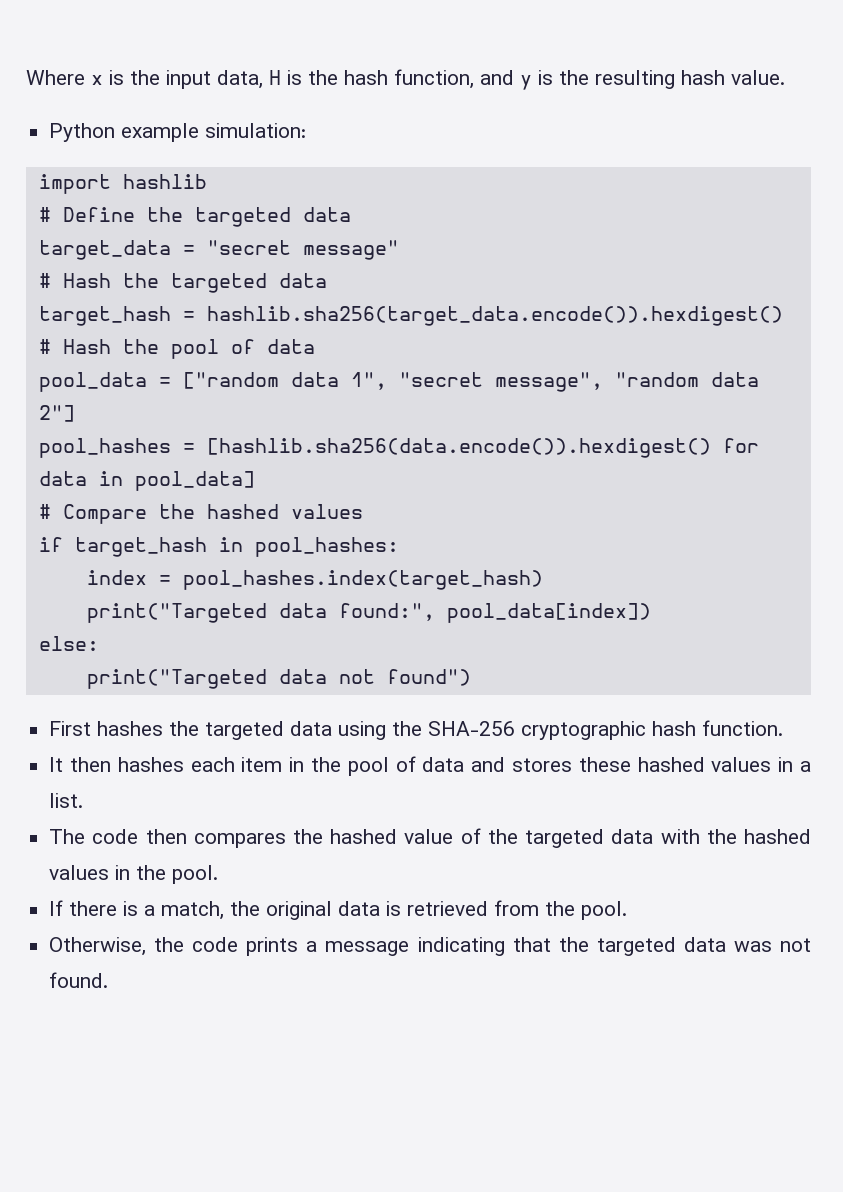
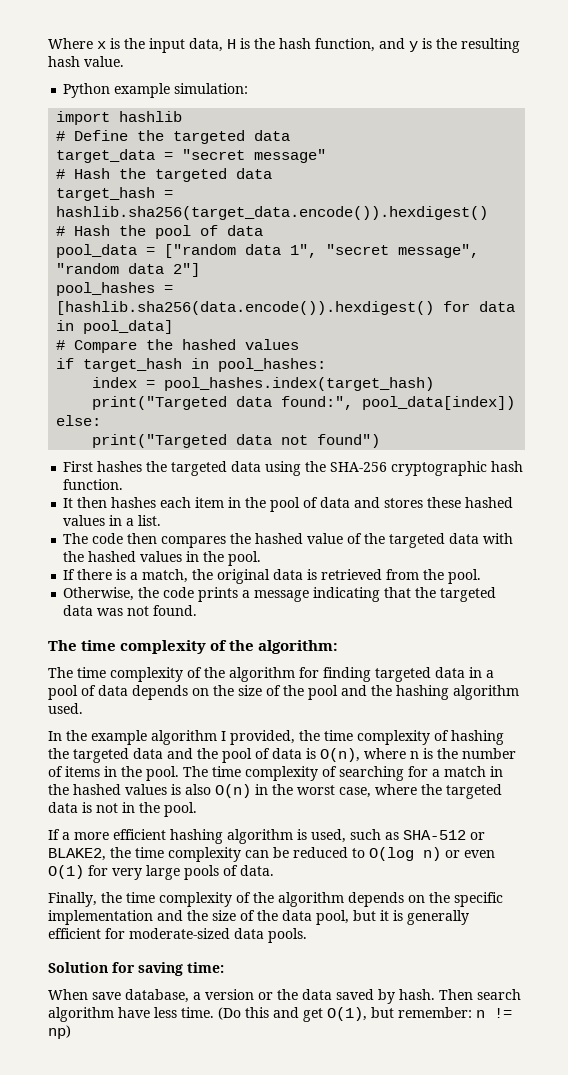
+ The time complexity of the algorithm:
+ The time complexity of the algorithm for finding targeted data in a pool of data depends on the size of the pool and the hashing algorithm used.
+ In the example algorithm I provided, the time complexity of hashing the targeted data and the pool of data is O(n), where n is the number of items in the pool. The time complexity of searching for a match in the hashed values is also O(n) in the worst case, where the targeted data is not in the pool.
+ If a more efficient hashing algorithm is used, such as SHA-512 or BLAKE2, the time complexity can be reduced to O(log n) or even O(1) for very large pools of data.
+ Finally, the time complexity of the algorithm depends on the specific implementation and the size of the data pool, but it is generally efficient for moderate-sized data pools.
+ Solution for saving time:
+ When save database, a version or the data saved by hash. Then search algorithm have less time. (Do this and get O(1), but remember: n != np)

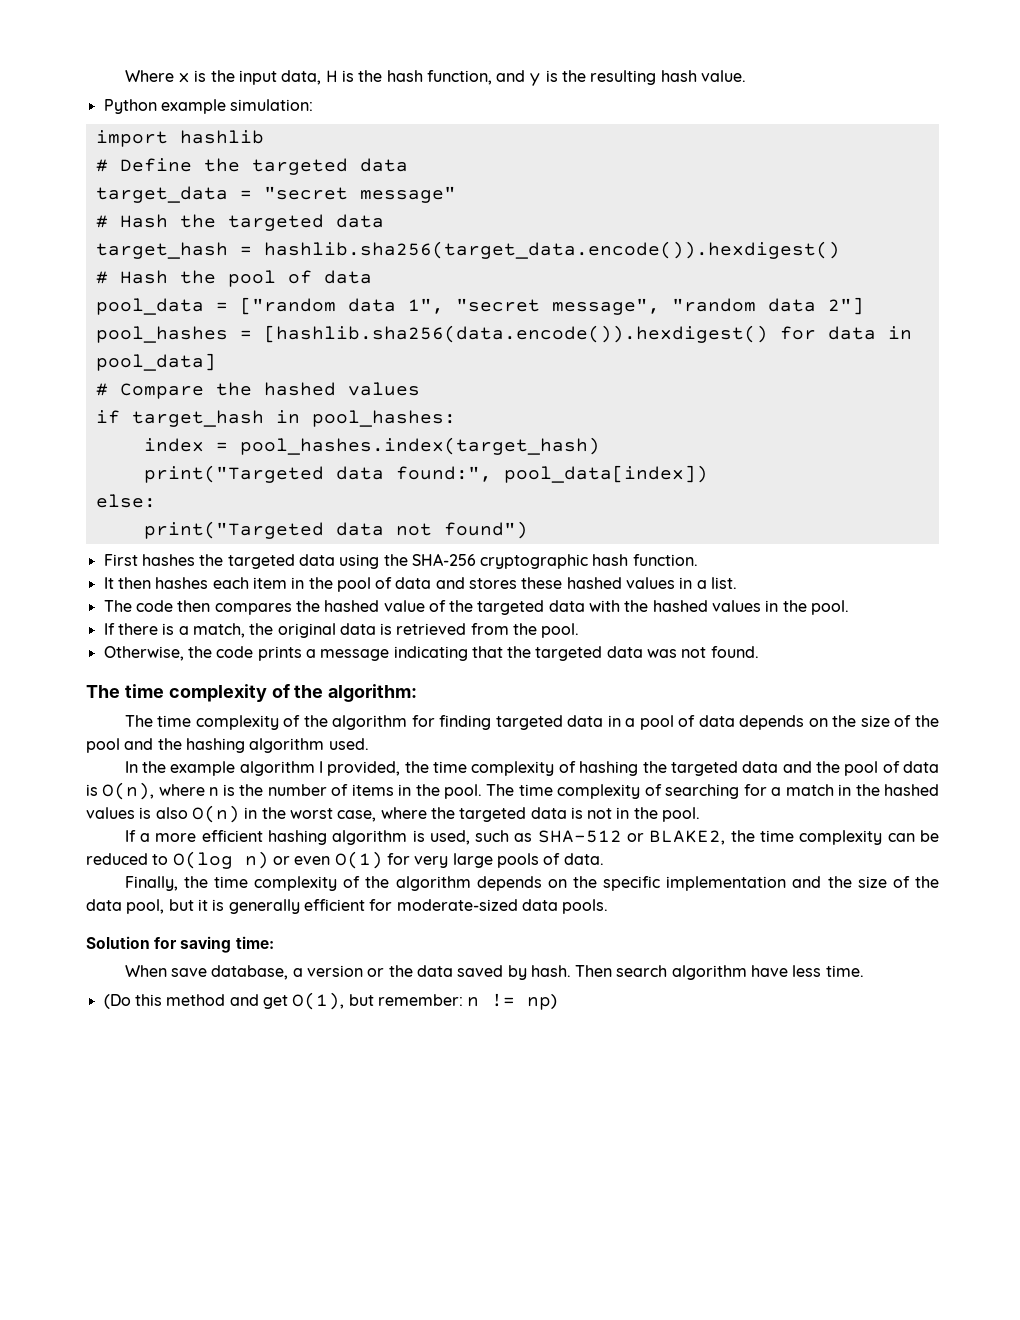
- Then search algorithm have less time. (Do this and get O(1), but remember: n != np)
+ Then search algorithm have less time.
+ (Do this method and get O(1), but remember: n != np)

